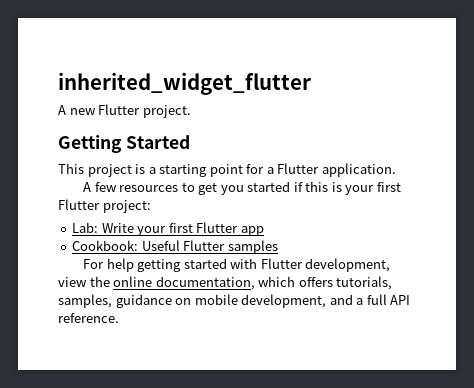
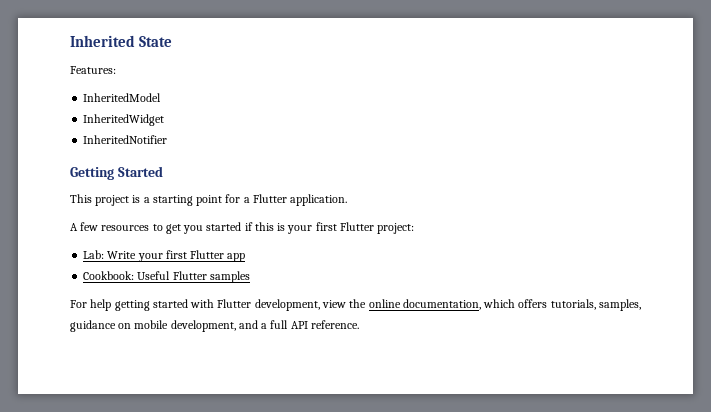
- inherited_widget_flutter
- A new Flutter project.
+ Inherited State
+ Features:
+ InheritedModel
+ InheritedWidget
+ InheritedNotifier

